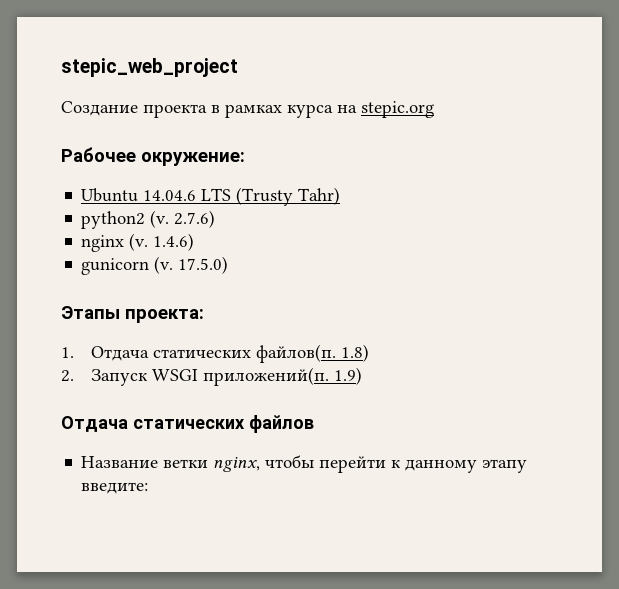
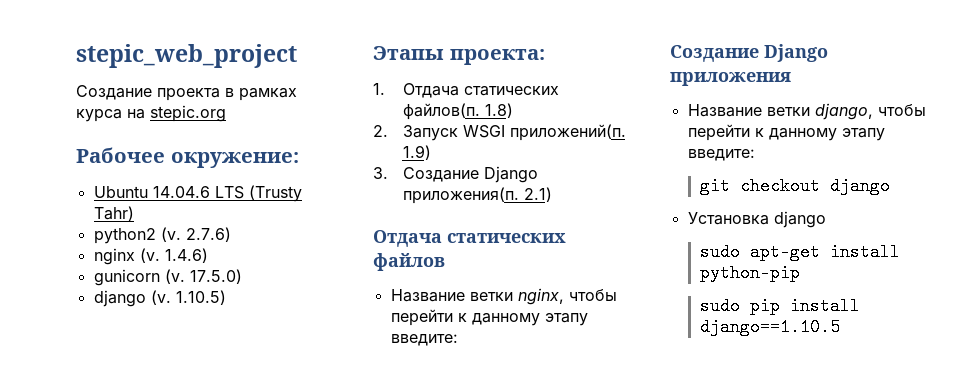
+ django (v. 1.10.5)
+ 3. Создание Django приложения(п. 2.1)
+ Создание Django приложения
+ Название ветки django, чтобы перейти к данному этапу введите:
+ git checkout django
+ Установка django
+ sudo apt-get install python-pip
+ sudo pip install django==1.10.5

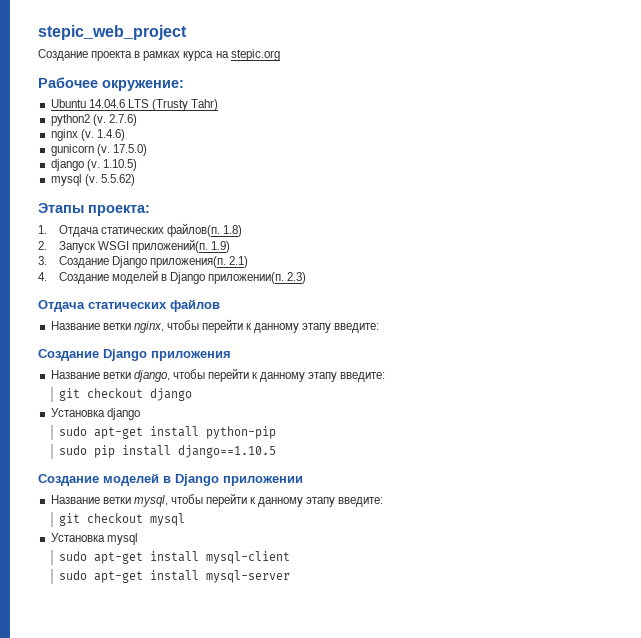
+ mysql (v. 5.5.62)
+ 4. Создание моделей в Django приложении(п. 2.3)
+ Создание моделей в Django приложении
+ Название ветки mysql, чтобы перейти к данному этапу введите:
+ git checkout mysql
+ Установка mysql
+ sudo apt-get install mysql-client
+ sudo apt-get install mysql-server

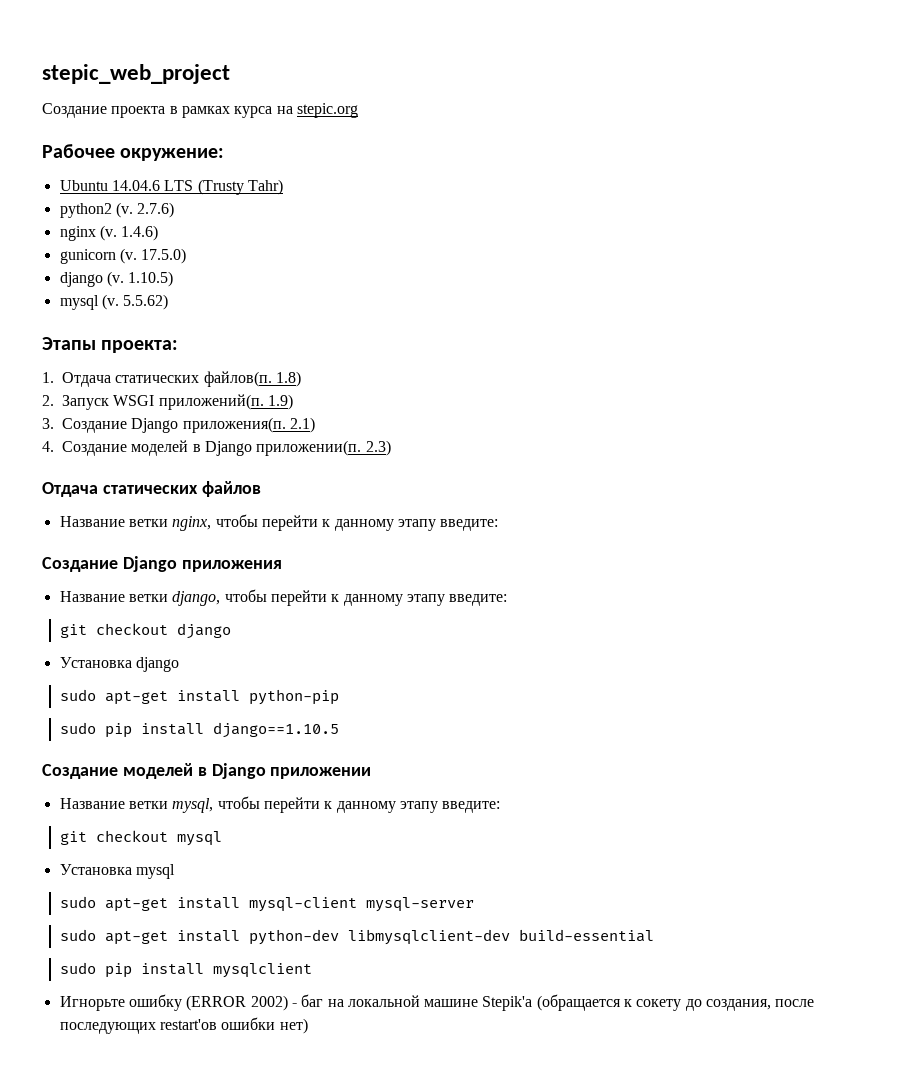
- sudo apt-get install mysql-client
- sudo apt-get install mysql-server
+ sudo apt-get install mysql-client mysql-server
+ sudo apt-get install python-dev libmysqlclient-dev build-essential
+ sudo pip install mysqlclient
+ Игнорьте ошибку (ERROR 2002) - баг на локальной машине Stepik'a (обращается к сокету до создания, после последующих restart'ов ошибки нет)

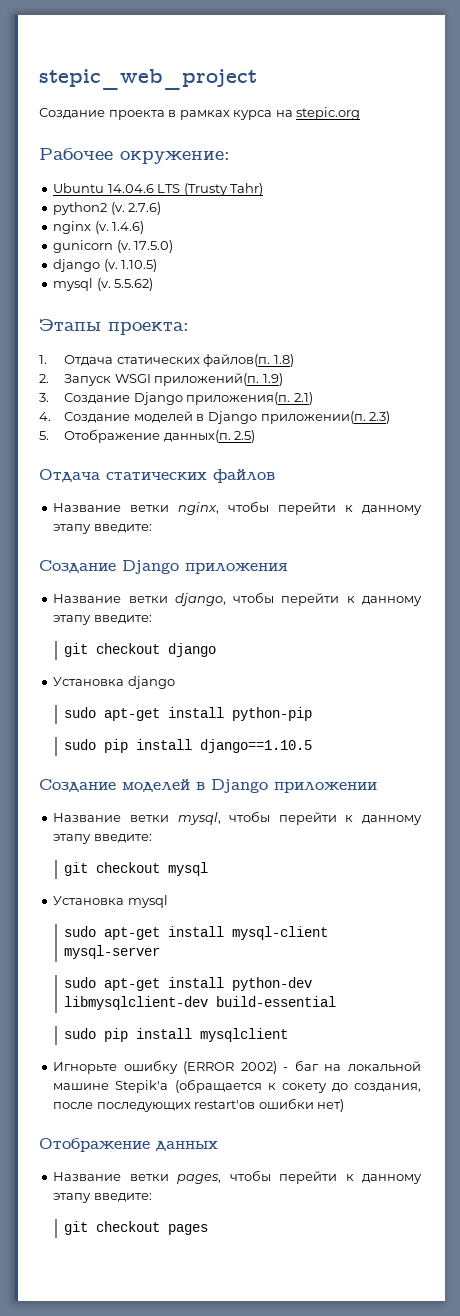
+ 5. Отображение данных(п. 2.5)
+ Отображение данных
+ Название ветки pages, чтобы перейти к данному этапу введите:
+ git checkout pages

